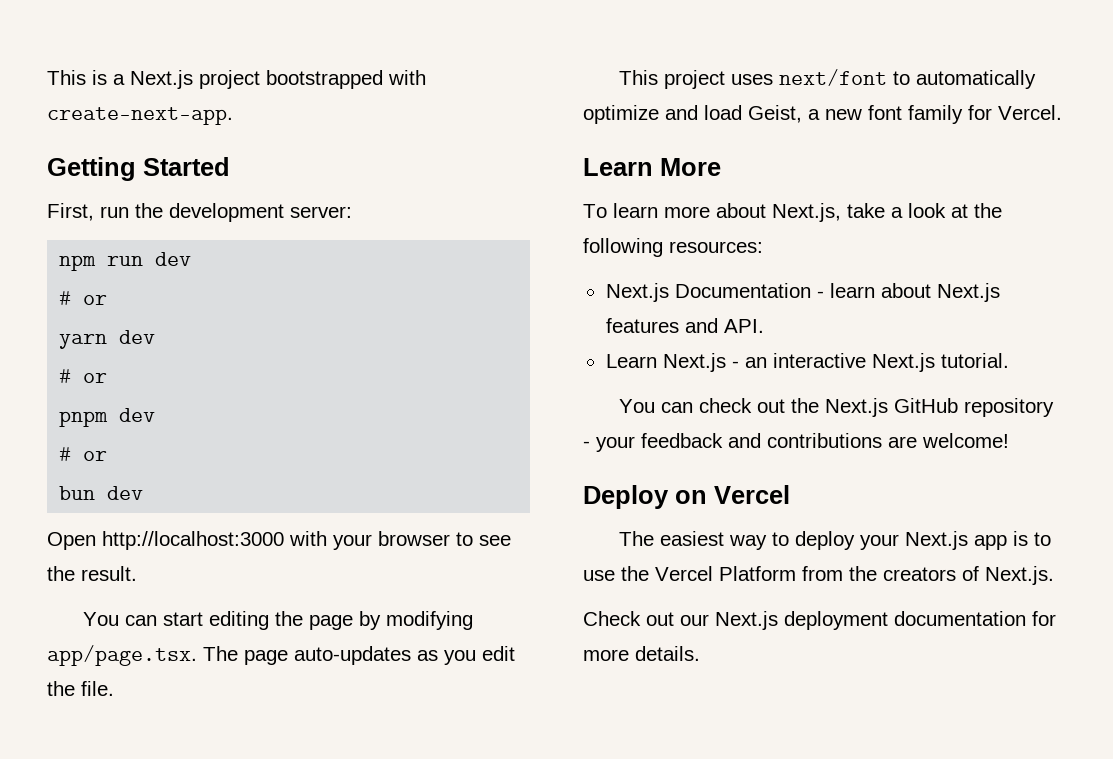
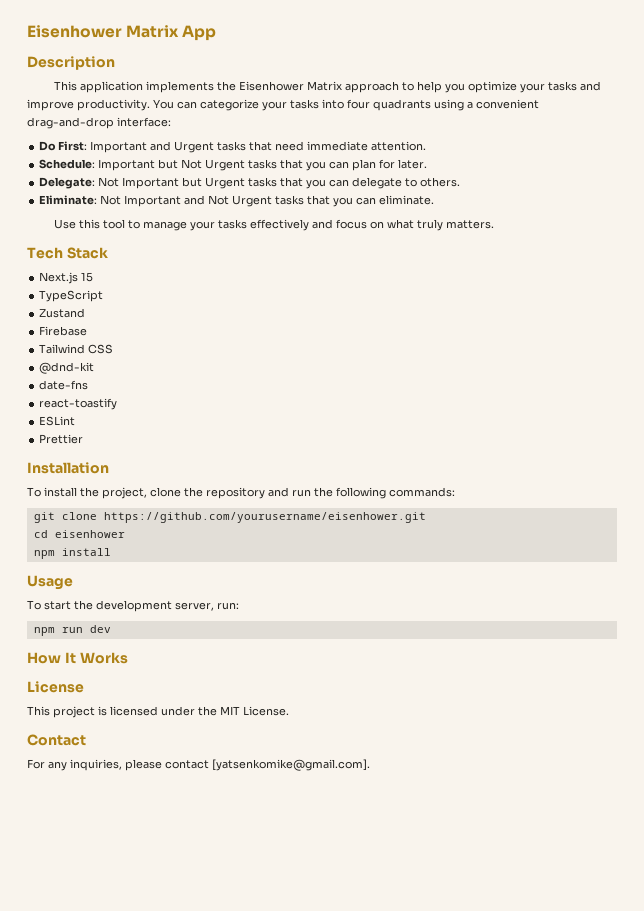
- This is a Next.js project bootstrapped with create-next-app.
- Getting Started
- First, run the development server:
+ Eisenhower Matrix App
+ Description
+ This application implements the Eisenhower Matrix approach to help you optimize your tasks and improve productivity. You can categorize your tasks into four quadrants using a convenient drag-and-drop interface:
+ Do First: Important and Urgent tasks that need immediate attention.
+ Schedule: Important but Not Urgent tasks that you can plan for later.
+ Delegate: Not Important but Urgent tasks that you can delegate to others.
+ Eliminate: Not Important and Not Urgent tasks that you can eliminate.
+ Use this tool to manage your tasks effectively and focus on what truly matters.
+ Tech Stack
+ Next.js 15
+ TypeScript
+ Zustand
+ Firebase
+ Tailwind CSS
+ @dnd-kit
+ date-fns
+ react-toastify
+ ESLint
+ Prettier
+ Installation
+ To install the project, clone the repository and run the following commands:
+ git clone https://github.com/yourusername/eisenhower.git
+ cd eisenhower
+ npm install
+ Usage
+ To start the development server, run:
  npm run dev
- # or
- yarn dev
- # or
- pnpm dev
- # or
- bun dev
- Open http://localhost:3000 with your browser to see the result.
- You can start editing the page by modifying app/page.tsx. The page auto-updates as you edit the file.
- This project uses next/font to automatically optimize and load Geist, a new font family for Vercel.
- Learn More
- To learn more about Next.js, take a look at the following resources:
- Next.js Documentation - learn about Next.js features and API.
- Learn Next.js - an interactive Next.js tutorial.
- You can check out the Next.js GitHub repository - your feedback and contributions are welcome!
- Deploy on Vercel
- The easiest way to deploy your Next.js app is to use the Vercel Platform from the creators of Next.js.
- Check out our Next.js deployment documentation for more details.
+ How It Works
+ License
+ This project is licensed under the MIT License.
+ Contact
+ For any inquiries, please contact [yatsenkomike@gmail.com].

